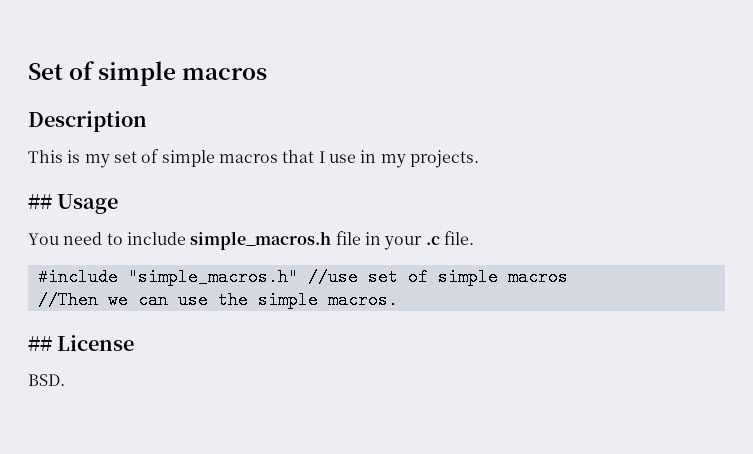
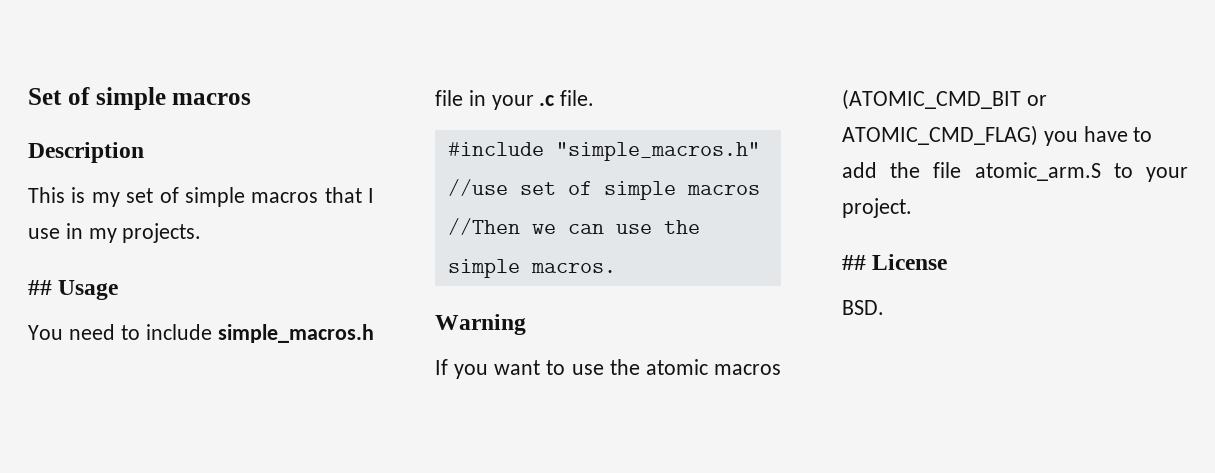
+ Warning
+ If you want to use the atomic macros (ATOMIC_CMD_BIT or ATOMIC_CMD_FLAG) you have to add the file atomic_arm.S to your project.

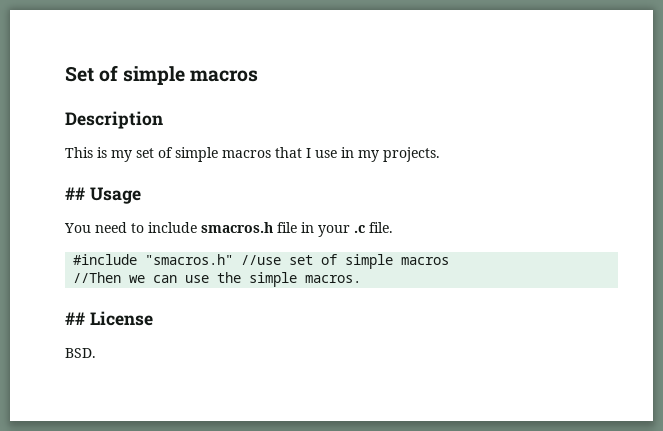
- You need to include simple_macros.h file in your .c file.
+ You need to include smacros.h file in your .c file.
- #include "simple_macros.h" //use set of simple macros
+ #include "smacros.h" //use set of simple macros
- Warning
- If you want to use the atomic macros (ATOMIC_CMD_BIT or ATOMIC_CMD_FLAG) you have to add the file atomic_arm.S to your project.

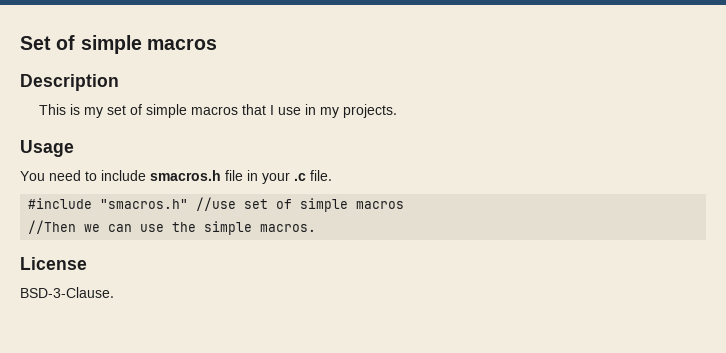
- ## Usage
+ Usage
- ## License
+ License
- BSD.
+ BSD-3-Clause.

